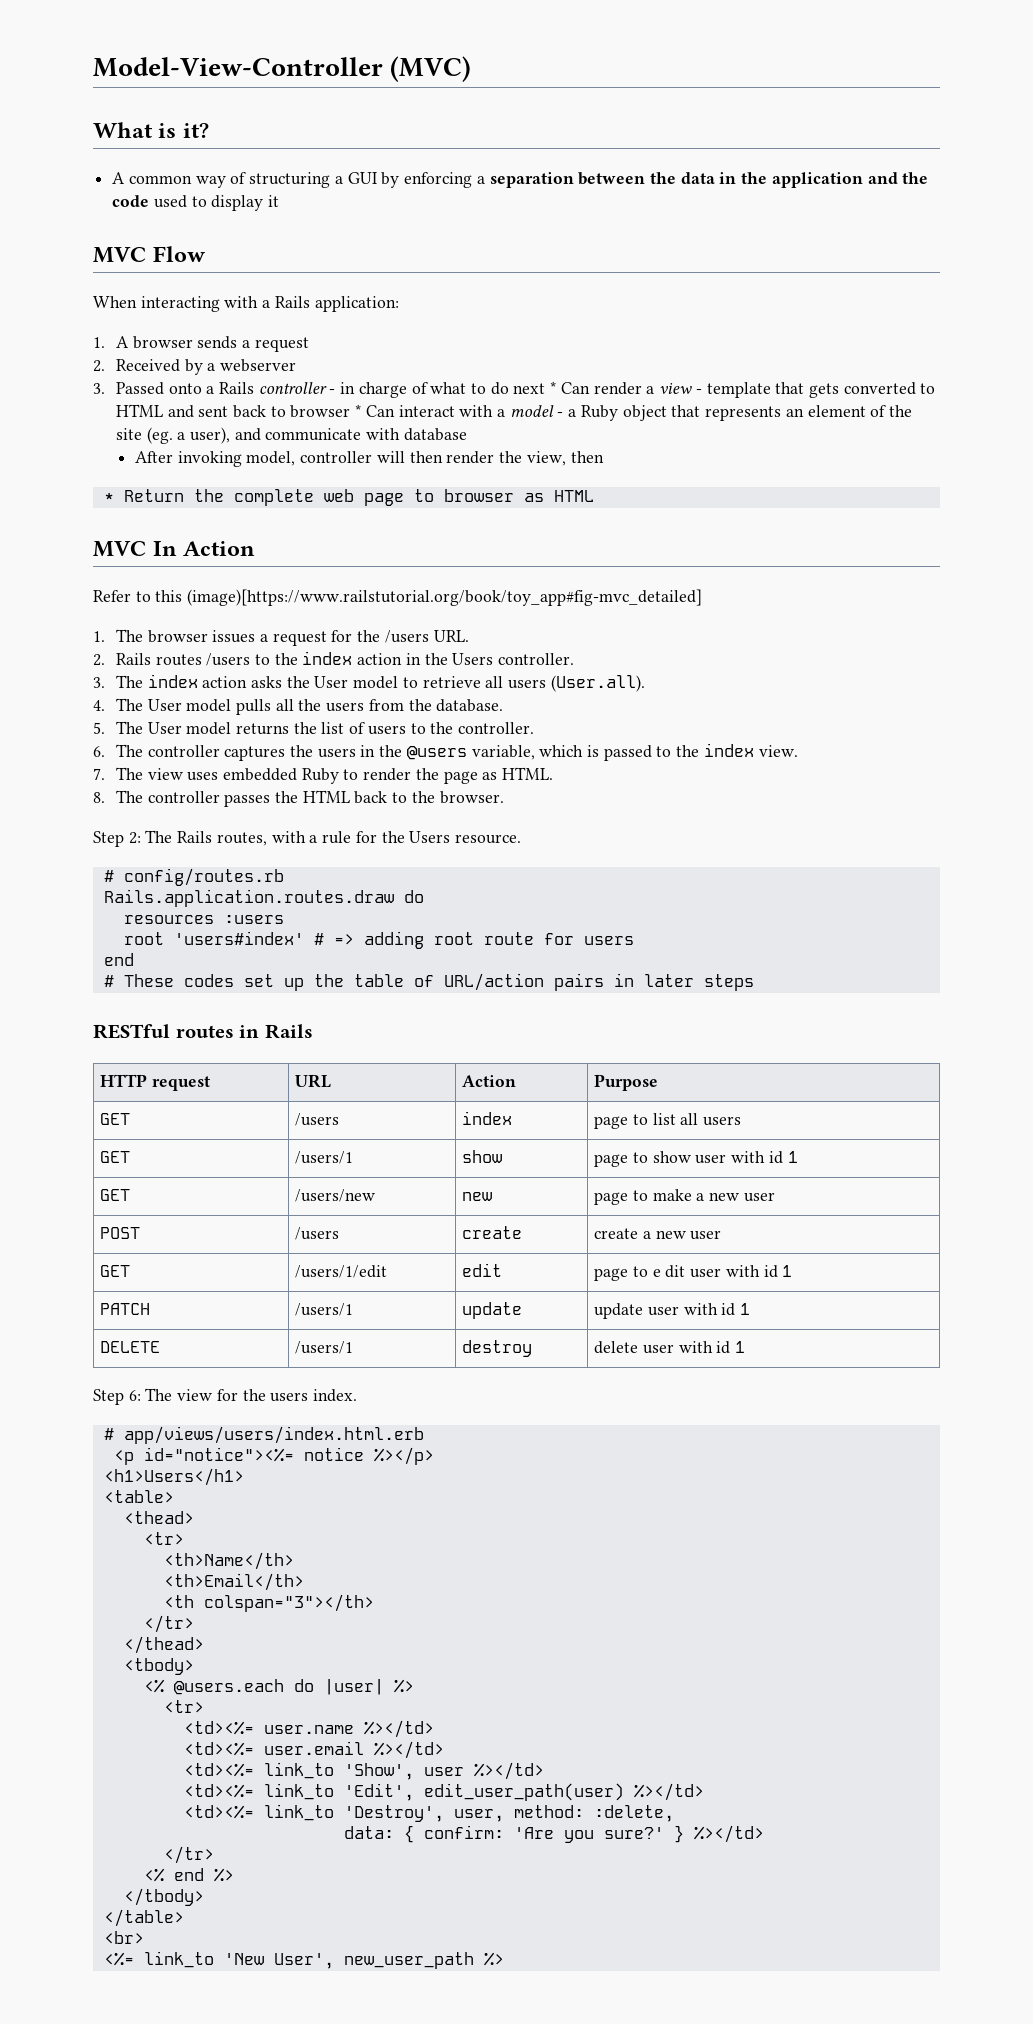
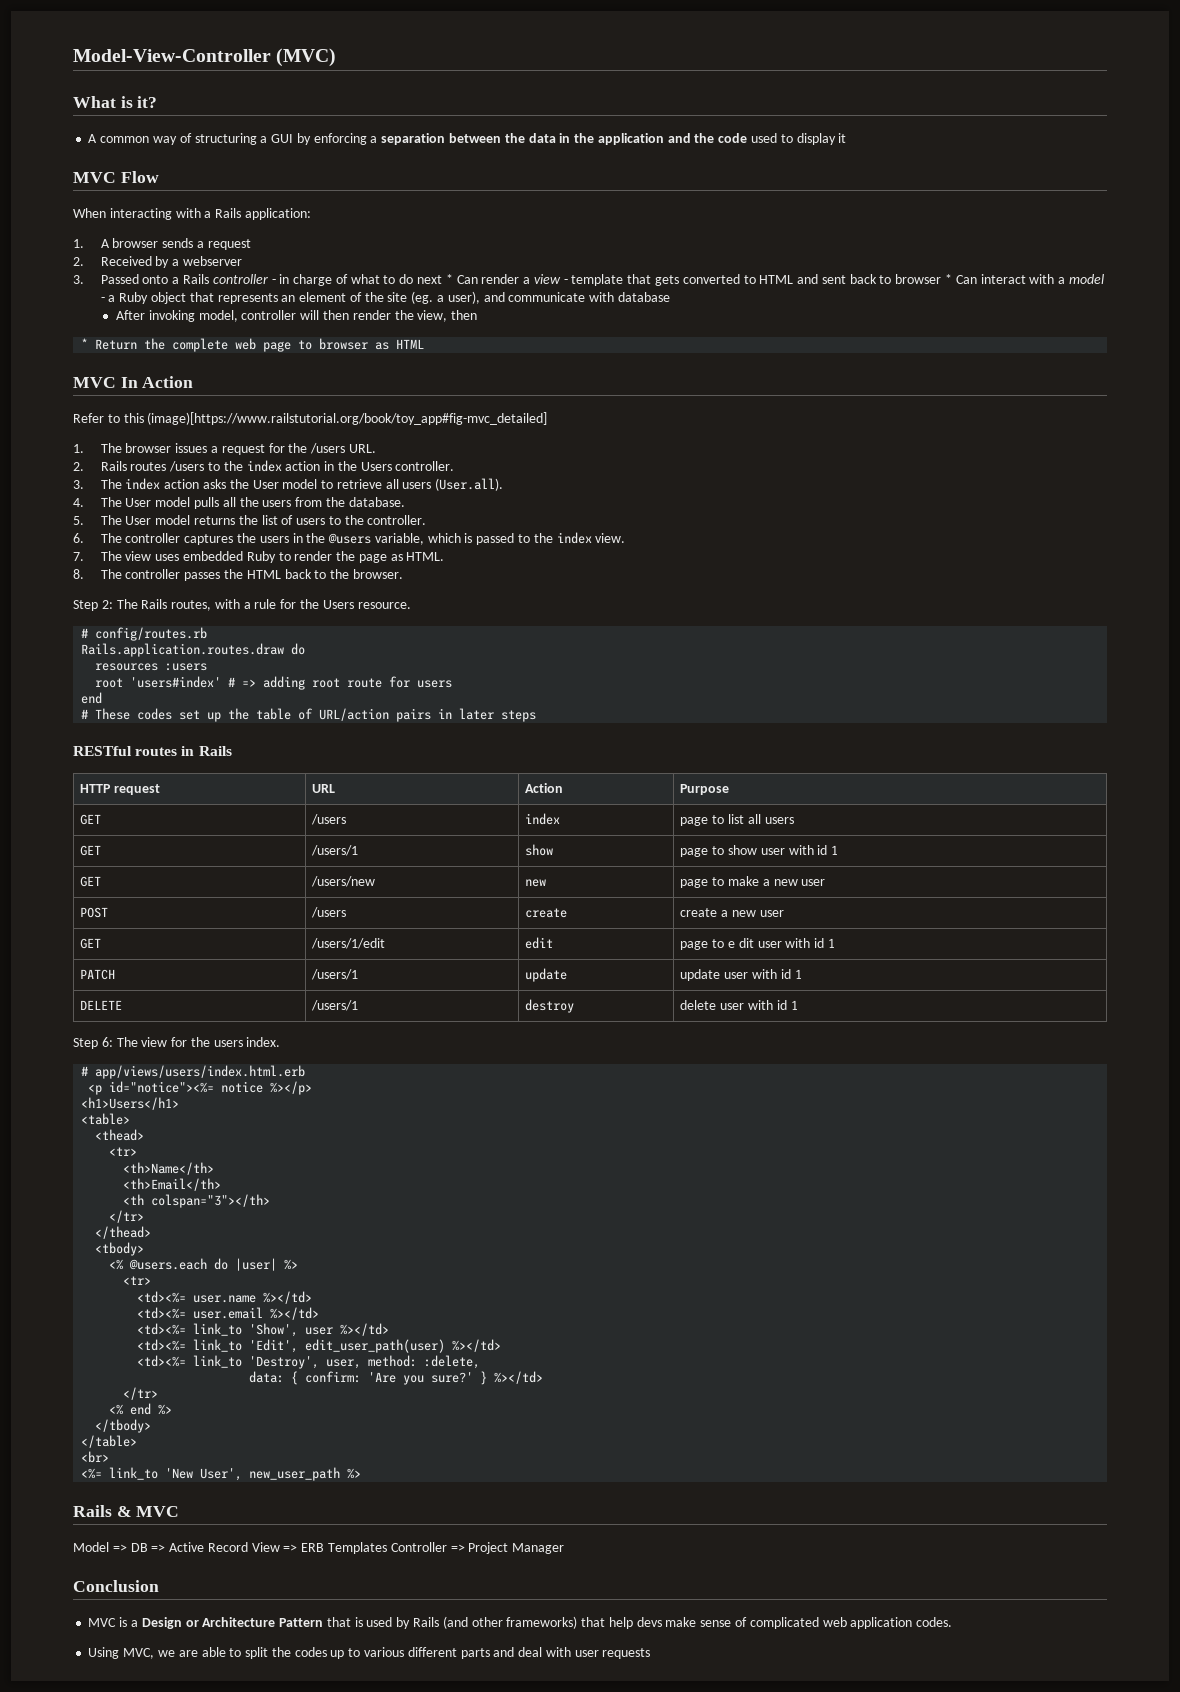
+ Rails & MVC
+ Model => DB => Active Record View => ERB Templates Controller => Project Manager
+ Conclusion
+ MVC is a Design or Architecture Pattern that is used by Rails (and other frameworks) that help devs make sense of complicated web application codes.
+ Using MVC, we are able to split the codes up to various different parts and deal with user requests

